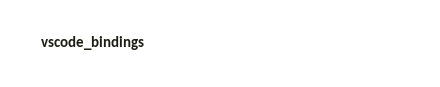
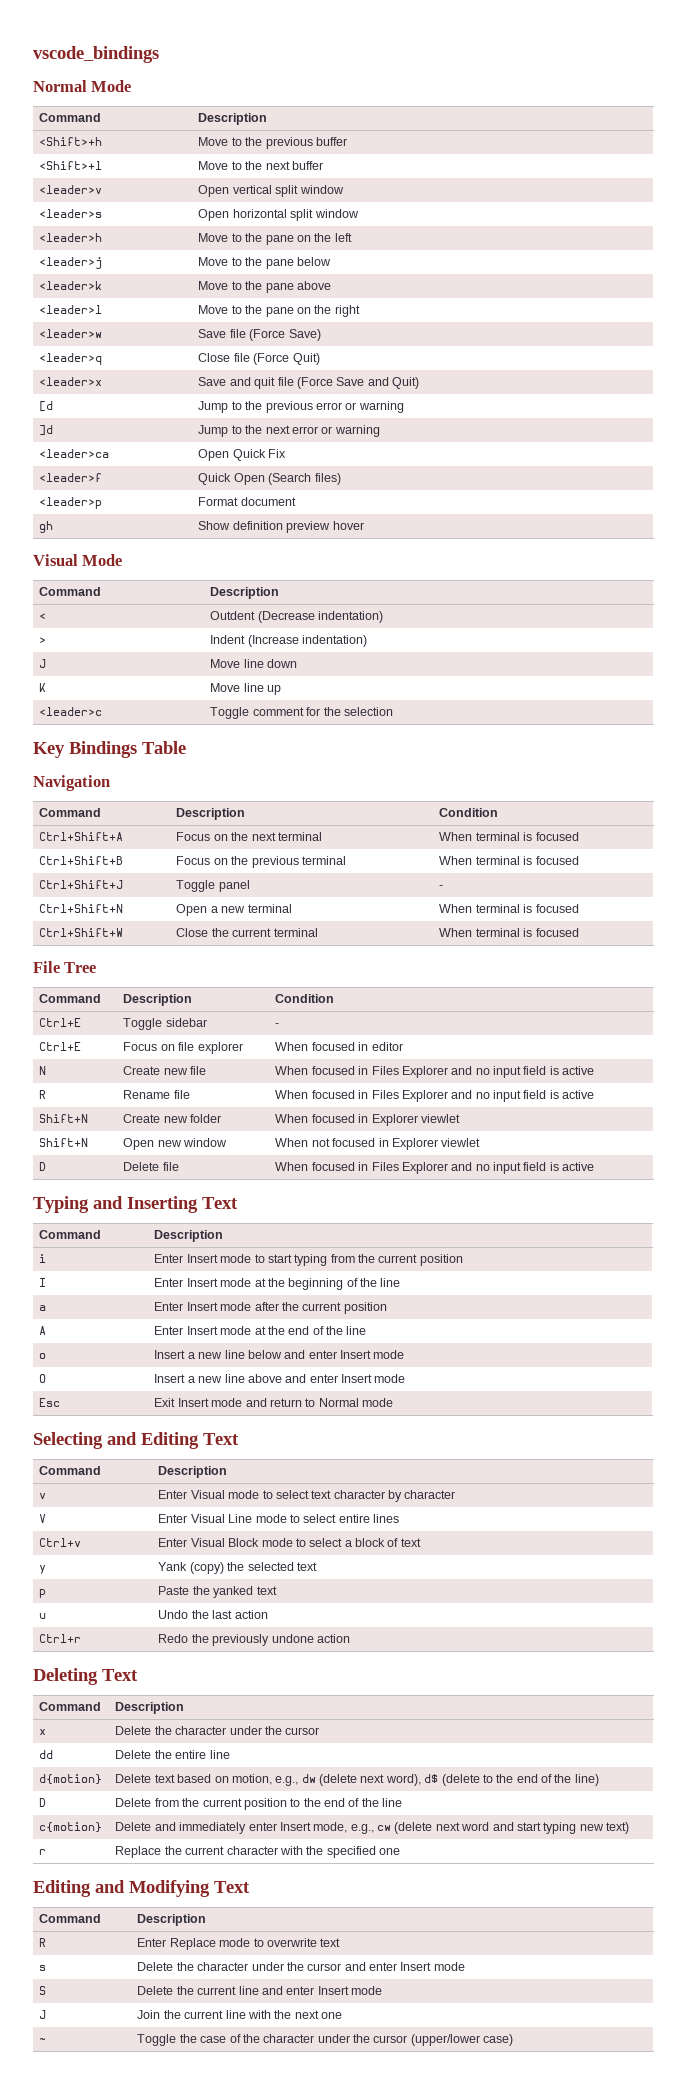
+ Normal Mode
+ Command | Description
+ <Shift>+h | Move to the previous buffer
+ <Shift>+l | Move to the next buffer
+ <leader>v | Open vertical split window
+ <leader>s | Open horizontal split window
+ <leader>h | Move to the pane on the left
+ <leader>j | Move to the pane below
+ <leader>k | Move to the pane above
+ <leader>l | Move to the pane on the right
+ <leader>w | Save file (Force Save)
+ <leader>q | Close file (Force Quit)
+ <leader>x | Save and quit file (Force Save and Quit)
+ [d | Jump to the previous error or warning
+ ]d | Jump to the next error or warning
+ <leader>ca | Open Quick Fix
+ <leader>f | Quick Open (Search files)
+ <leader>p | Format document
+ gh | Show definition preview hover
+ Visual Mode
+ Command | Description
+ < | Outdent (Decrease indentation)
+ > | Indent (Increase indentation)
+ J | Move line down
+ K | Move line up
+ <leader>c | Toggle comment for the selection
+ Key Bindings Table
+ Navigation
+ Command | Description | Condition
+ Ctrl+Shift+A | Focus on the next terminal | When terminal is focused
+ Ctrl+Shift+B | Focus on the previous terminal | When terminal is focused
+ Ctrl+Shift+J | Toggle panel | -
+ Ctrl+Shift+N | Open a new terminal | When terminal is focused
+ Ctrl+Shift+W | Close the current terminal | When terminal is focused
+ File Tree
+ Command | Description | Condition
+ Ctrl+E | Toggle sidebar | -
+ Ctrl+E | Focus on file explorer | When focused in editor
+ N | Create new file | When focused in Files Explorer and no input field is active
+ R | Rename file | When focused in Files Explorer and no input field is active
+ Shift+N | Create new folder | When focused in Explorer viewlet
+ Shift+N | Open new window | When not focused in Explorer viewlet
+ D | Delete file | When focused in Files Explorer and no input field is active
+ Typing and Inserting Text
+ Command | Description
+ i | Enter Insert mode to start typing from the current position
+ I | Enter Insert mode at the beginning of the line
+ a | Enter Insert mode after the current position
+ A | Enter Insert mode at the end of the line
+ o | Insert a new line below and enter Insert mode
+ O | Insert a new line above and enter Insert mode
+ Esc | Exit Insert mode and return to Normal mode
+ Selecting and Editing Text
+ Command | Description
+ v | Enter Visual mode to select text character by character
+ V | Enter Visual Line mode to select entire lines
+ Ctrl+v | Enter Visual Block mode to select a block of text
+ y | Yank (copy) the selected text
+ p | Paste the yanked text
+ u | Undo the last action
+ Ctrl+r | Redo the previously undone action
+ Deleting Text
+ Command | Description
+ x | Delete the character under the cursor
+ dd | Delete the entire line
+ d{motion} | Delete text based on motion, e.g., dw (delete next word), d$ (delete to the end of the line)
+ D | Delete from the current position to the end of the line
+ c{motion} | Delete and immediately enter Insert mode, e.g., cw (delete next word and start typing new text)
+ r | Replace the current character with the specified one
+ Editing and Modifying Text
+ Command | Description
+ R | Enter Replace mode to overwrite text
+ s | Delete the character under the cursor and enter Insert mode
+ S | Delete the current line and enter Insert mode
+ J | Join the current line with the next one
+ ~ | Toggle the case of the character under the cursor (upper/lower case)

